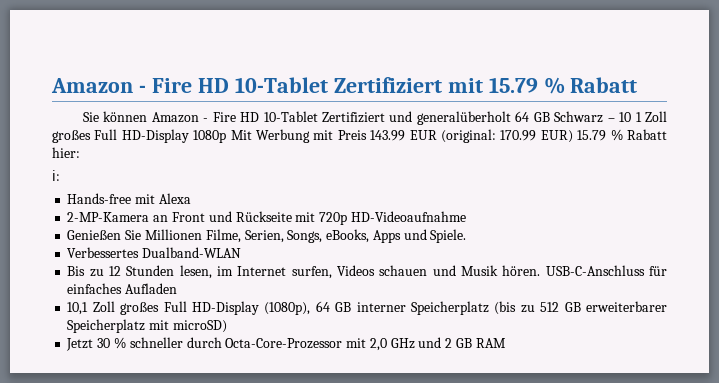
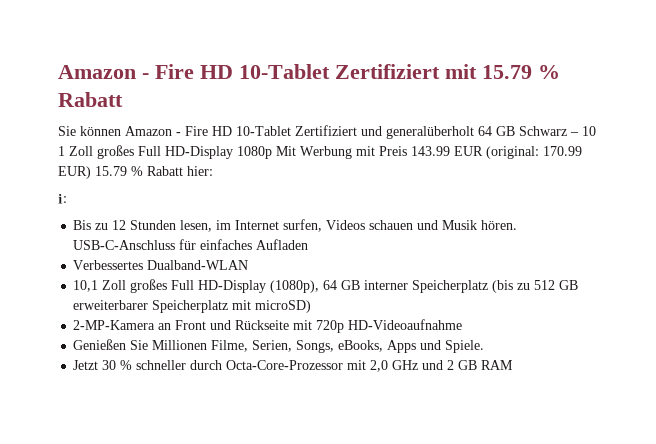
- Hands-free mit Alexa
+ Bis zu 12 Stunden lesen, im Internet surfen, Videos schauen und Musik hören. USB-C-Anschluss für einfaches Aufladen
+ Verbessertes Dualband-WLAN
+ 10,1 Zoll großes Full HD-Display (1080p), 64 GB interner Speicherplatz (bis zu 512 GB erweiterbarer Speicherplatz mit microSD)
- Verbessertes Dualband-WLAN
- Bis zu 12 Stunden lesen, im Internet surfen, Videos schauen und Musik hören. USB-C-Anschluss für einfaches Aufladen
- 10,1 Zoll großes Full HD-Display (1080p), 64 GB interner Speicherplatz (bis zu 512 GB erweiterbarer Speicherplatz mit microSD)

